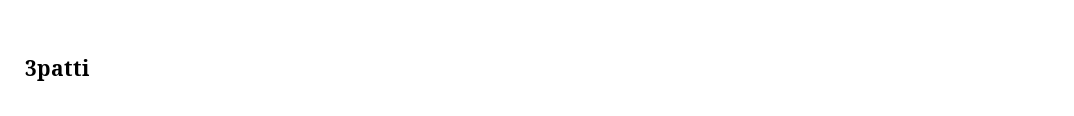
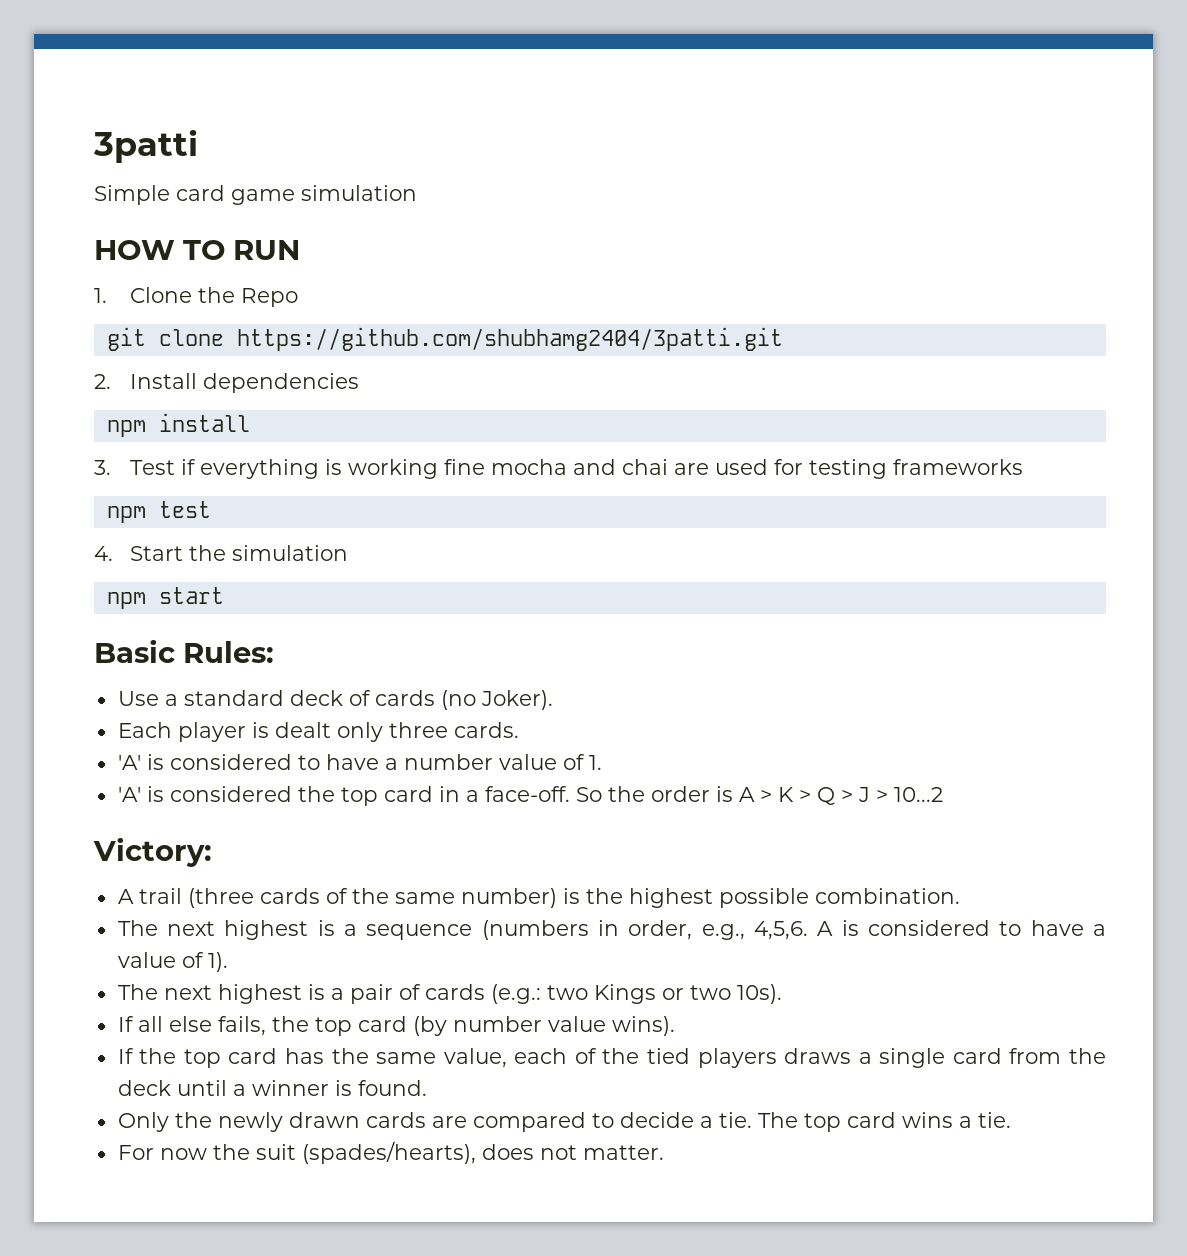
+ Simple card game simulation
+ HOW TO RUN
+ 1. Clone the Repo
+ git clone https://github.com/shubhamg2404/3patti.git
+ 2. Install dependencies
+ npm install
+ 3. Test if everything is working fine mocha and chai are used for testing frameworks
+ npm test
+ 4. Start the simulation
+ npm start
+ Basic Rules:
+ Use a standard deck of cards (no Joker).
+ Each player is dealt only three cards.
+ 'A' is considered to have a number value of 1.
+ 'A' is considered the top card in a face-off. So the order is A > K > Q > J > 10...2
+ Victory:
+ A trail (three cards of the same number) is the highest possible combination.
+ The next highest is a sequence (numbers in order, e.g., 4,5,6. A is considered to have a value of 1).
+ The next highest is a pair of cards (e.g.: two Kings or two 10s).
+ If all else fails, the top card (by number value wins).
+ If the top card has the same value, each of the tied players draws a single card from the deck until a winner is found.
+ Only the newly drawn cards are compared to decide a tie. The top card wins a tie.
+ For now the suit (spades/hearts), does not matter.

